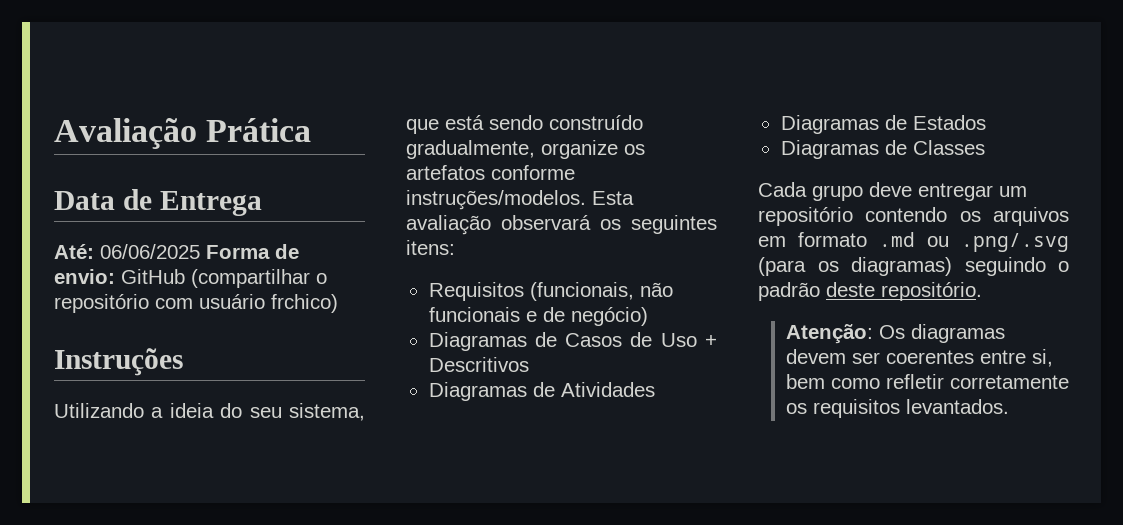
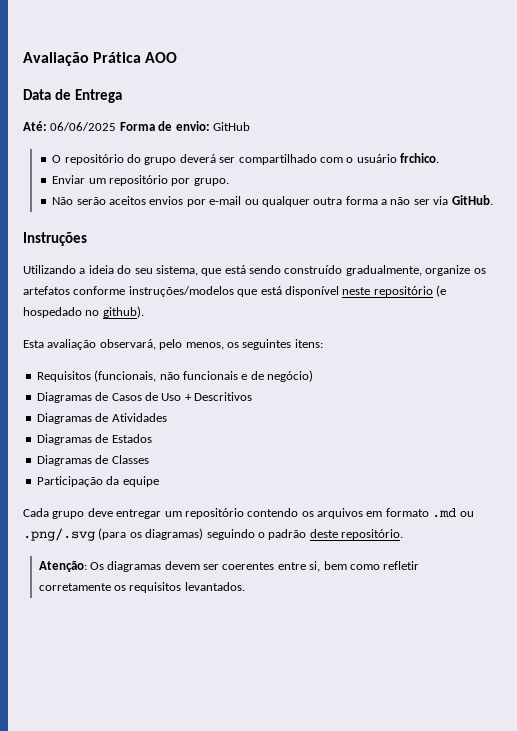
- Avaliação Prática
+ Avaliação Prática AOO
- Até: 06/06/2025 Forma de envio: GitHub (compartilhar o repositório com usuário frchico)
+ Até: 06/06/2025 Forma de envio: GitHub
+ O repositório do grupo deverá ser compartilhado com o usuário frchico.
+ Enviar um repositório por grupo.
+ Não serão aceitos envios por e-mail ou qualquer outra forma a não ser via GitHub.
- Utilizando a ideia do seu sistema, que está sendo construído gradualmente, organize os artefatos conforme instruções/modelos. Esta avaliação observará os seguintes itens:
+ Utilizando a ideia do seu sistema, que está sendo construído gradualmente, organize os artefatos conforme instruções/modelos que está disponível neste repositório (e hospedado no github).
+ Esta avaliação observará, pelo menos, os seguintes itens:
+ Participação da equipe

